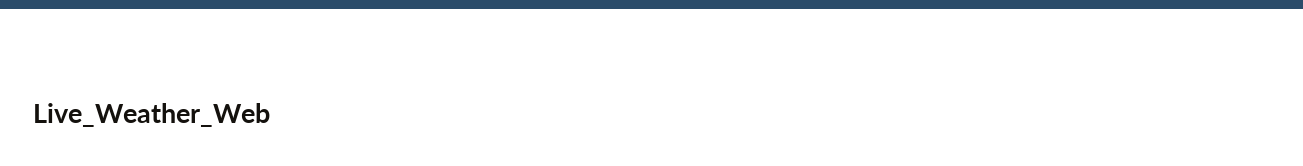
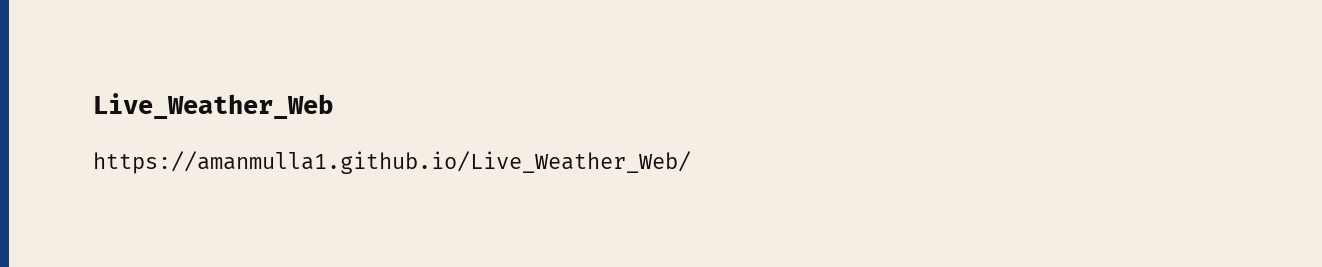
+ https://amanmulla1.github.io/Live_Weather_Web/

